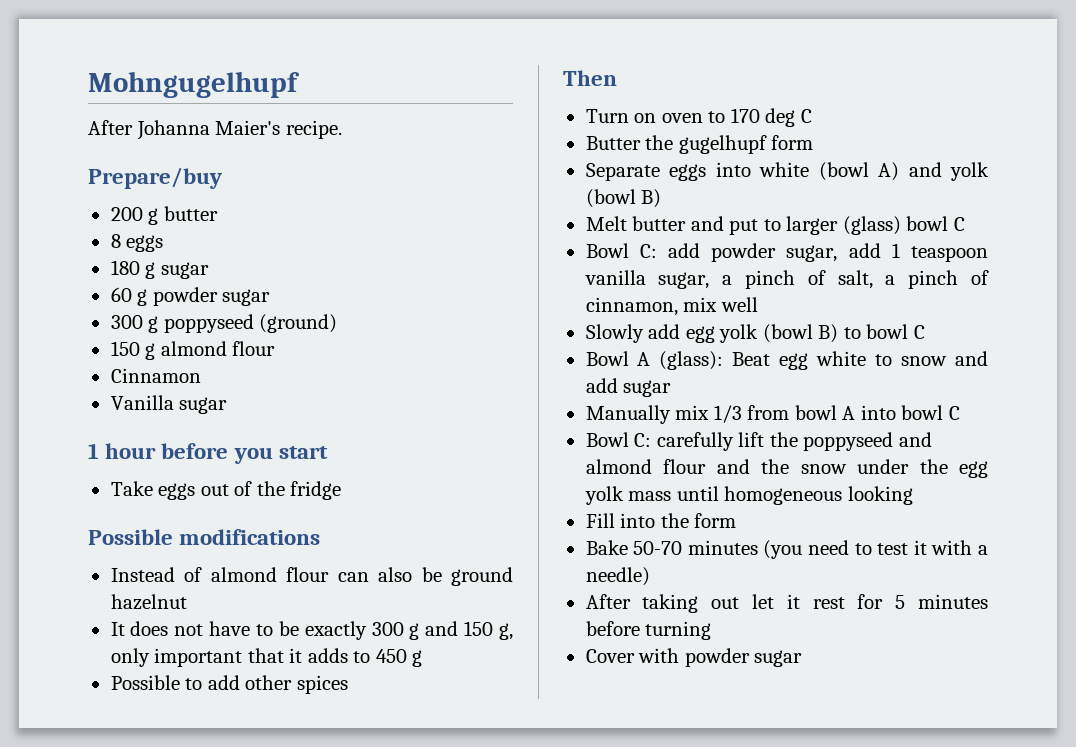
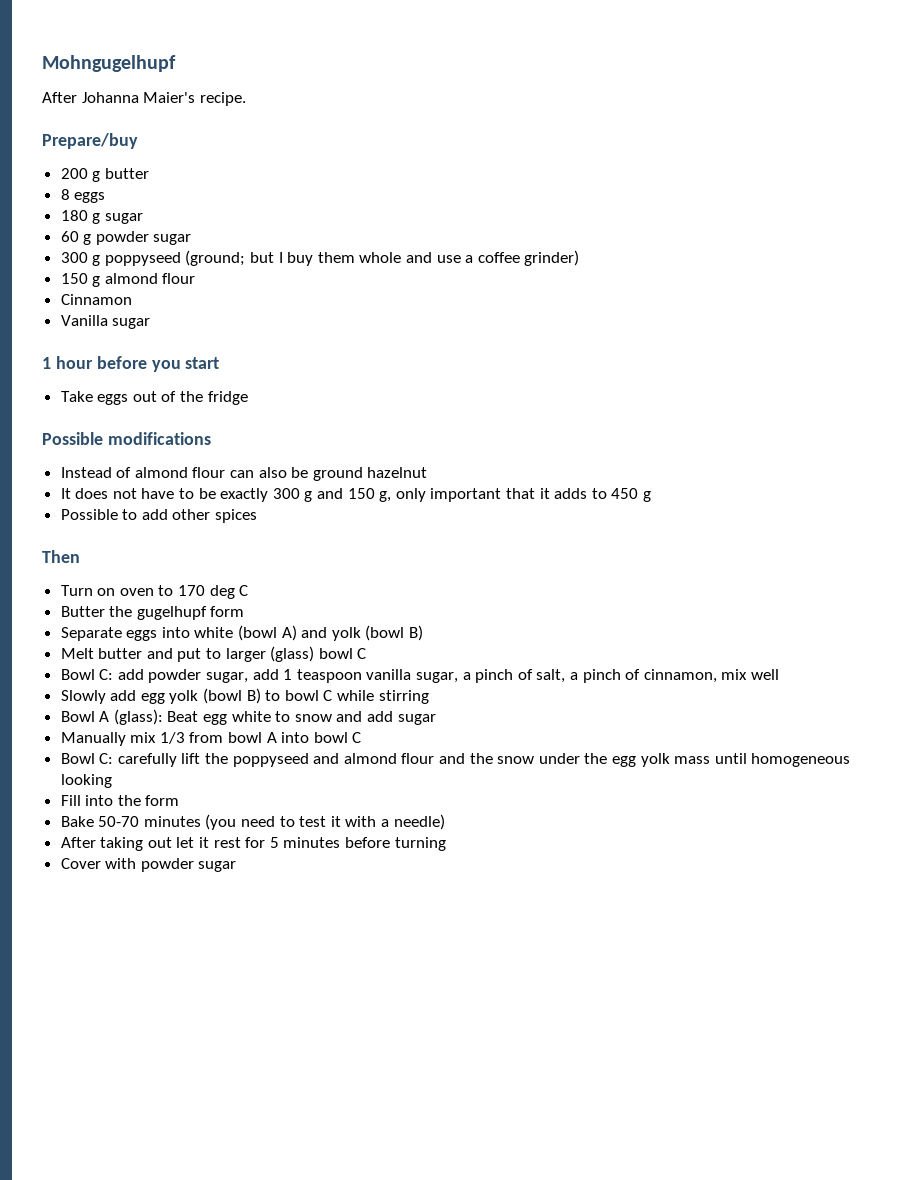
- 300 g poppyseed (ground)
+ 300 g poppyseed (ground; but I buy them whole and use a coffee grinder)
- Slowly add egg yolk (bowl B) to bowl C
+ Slowly add egg yolk (bowl B) to bowl C while stirring

